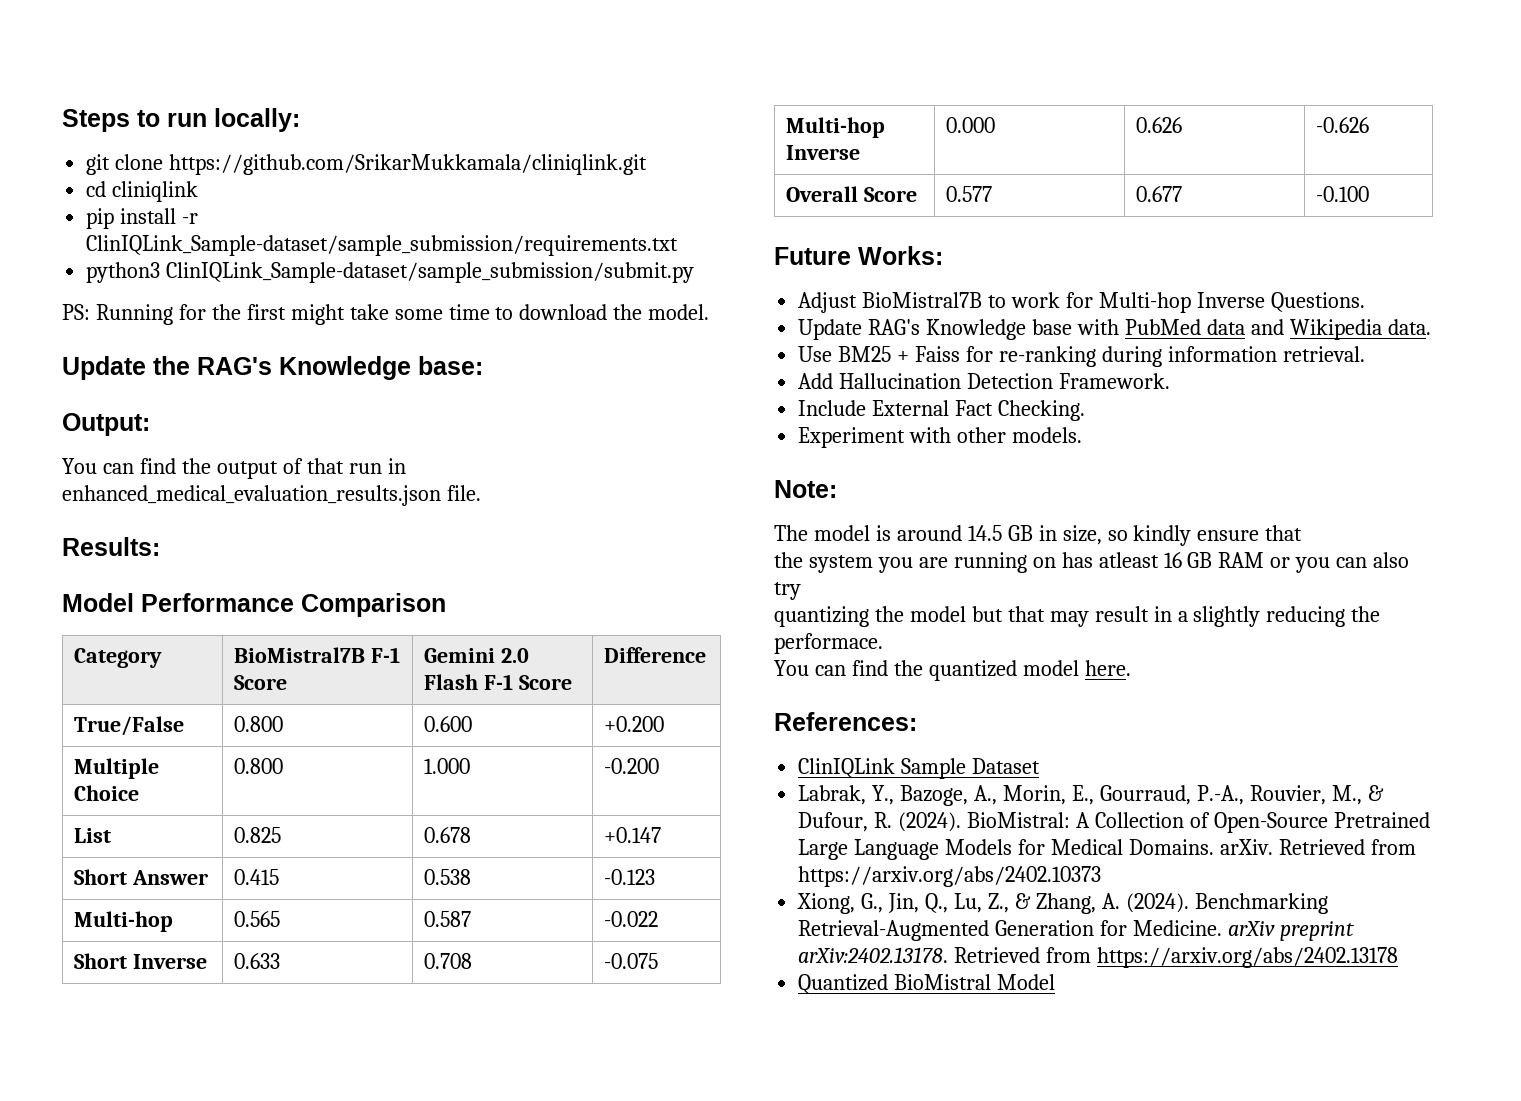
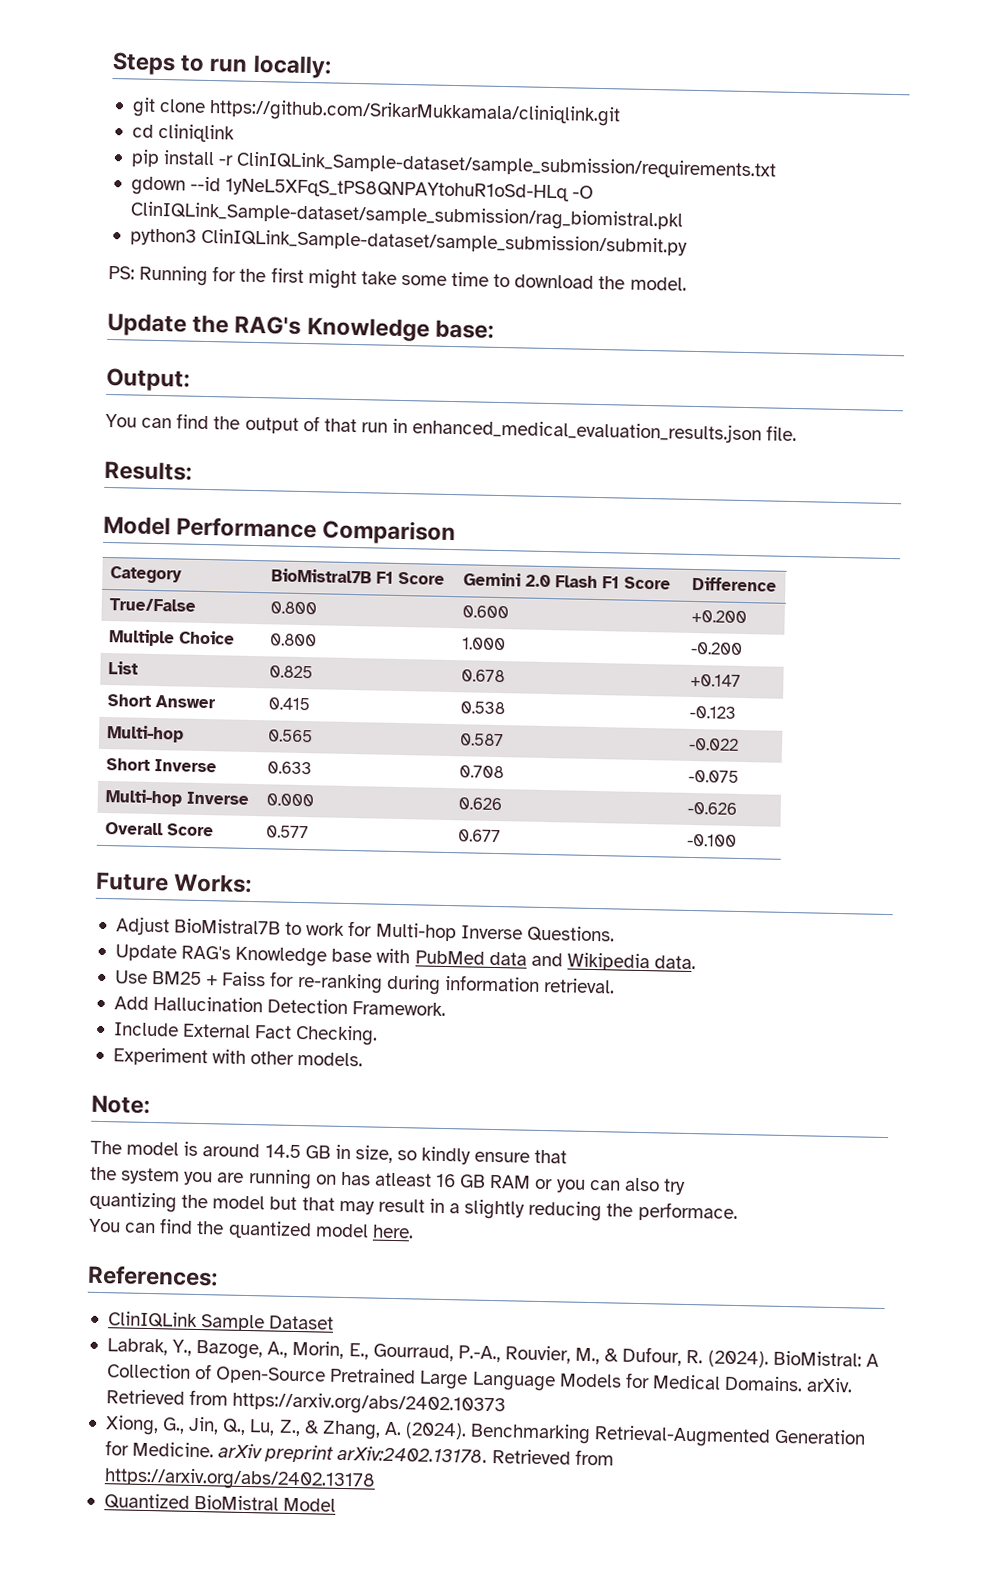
+ gdown --id 1yNeL5XFqS_tPS8QNPAYtohuR1oSd-HLq -O ClinIQLink_Sample-dataset/sample_submission/rag_biomistral.pkl
- Category | BioMistral7B F-1 Score | Gemini 2.0 Flash F-1 Score | Difference
+ Category | BioMistral7B F1 Score | Gemini 2.0 Flash F1 Score | Difference

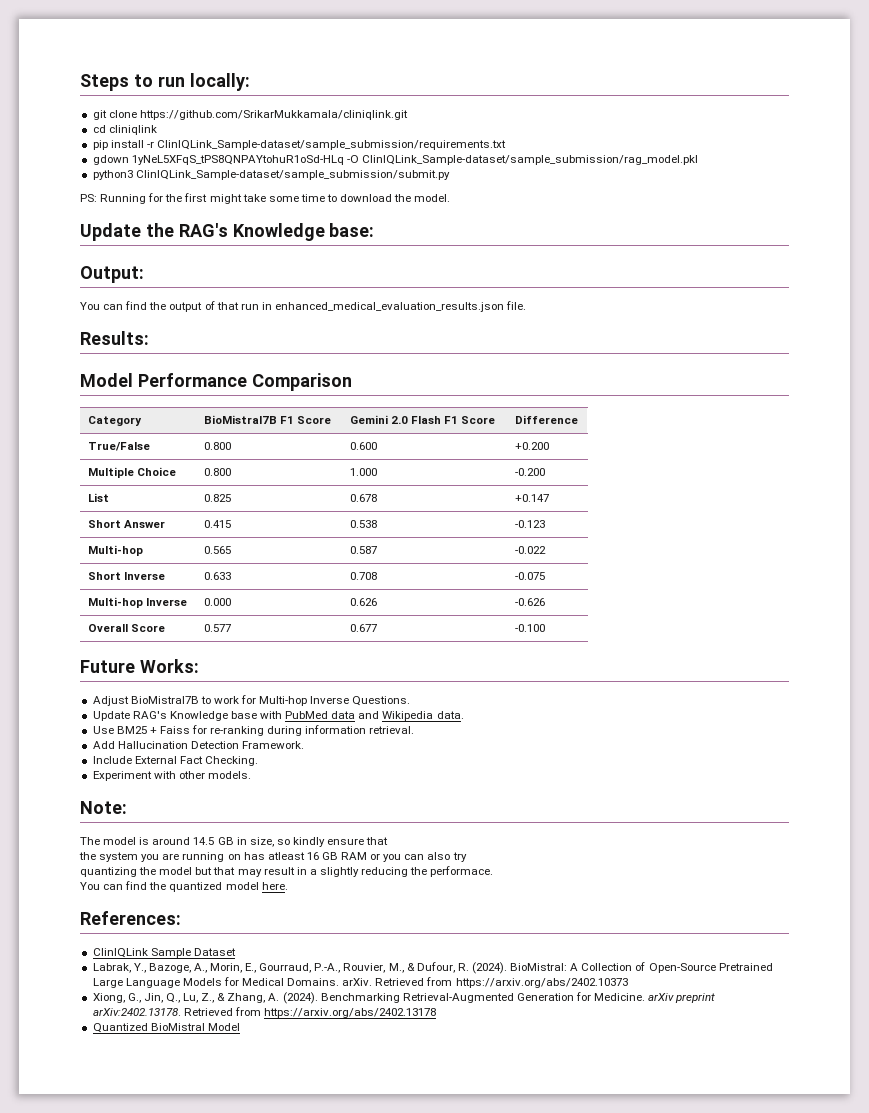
- gdown --id 1yNeL5XFqS_tPS8QNPAYtohuR1oSd-HLq -O ClinIQLink_Sample-dataset/sample_submission/rag_biomistral.pkl
+ gdown 1yNeL5XFqS_tPS8QNPAYtohuR1oSd-HLq -O ClinIQLink_Sample-dataset/sample_submission/rag_model.pkl

